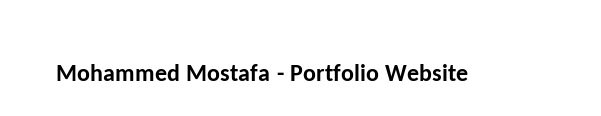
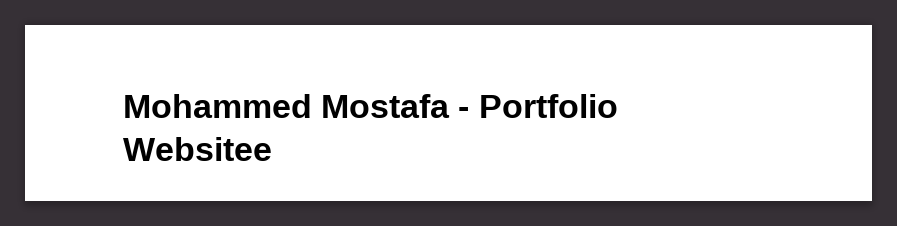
- Mohammed Mostafa - Portfolio Website
+ Mohammed Mostafa - Portfolio Websitee

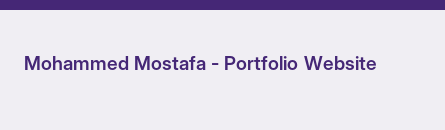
- Mohammed Mostafa - Portfolio Websitee
+ Mohammed Mostafa - Portfolio Website

